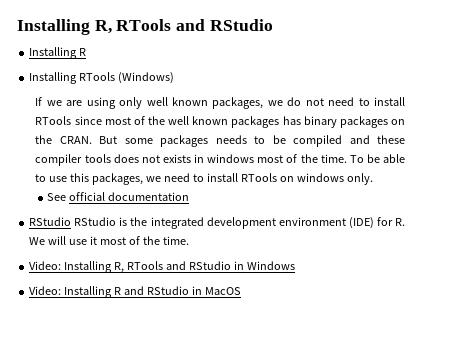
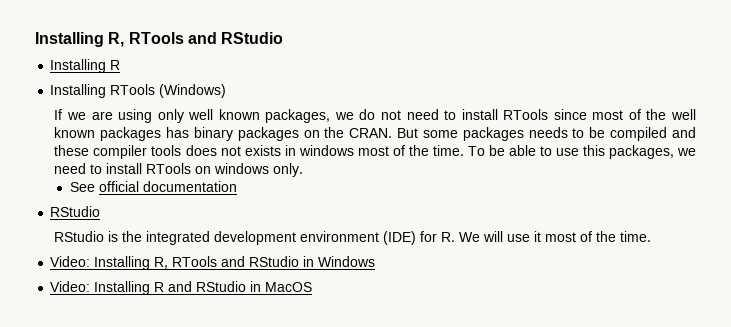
  See official documentation
- RStudio RStudio is the integrated development environment (IDE) for R. We will use it most of the time.
+ RStudio
+ RStudio is the integrated development environment (IDE) for R. We will use it most of the time.

